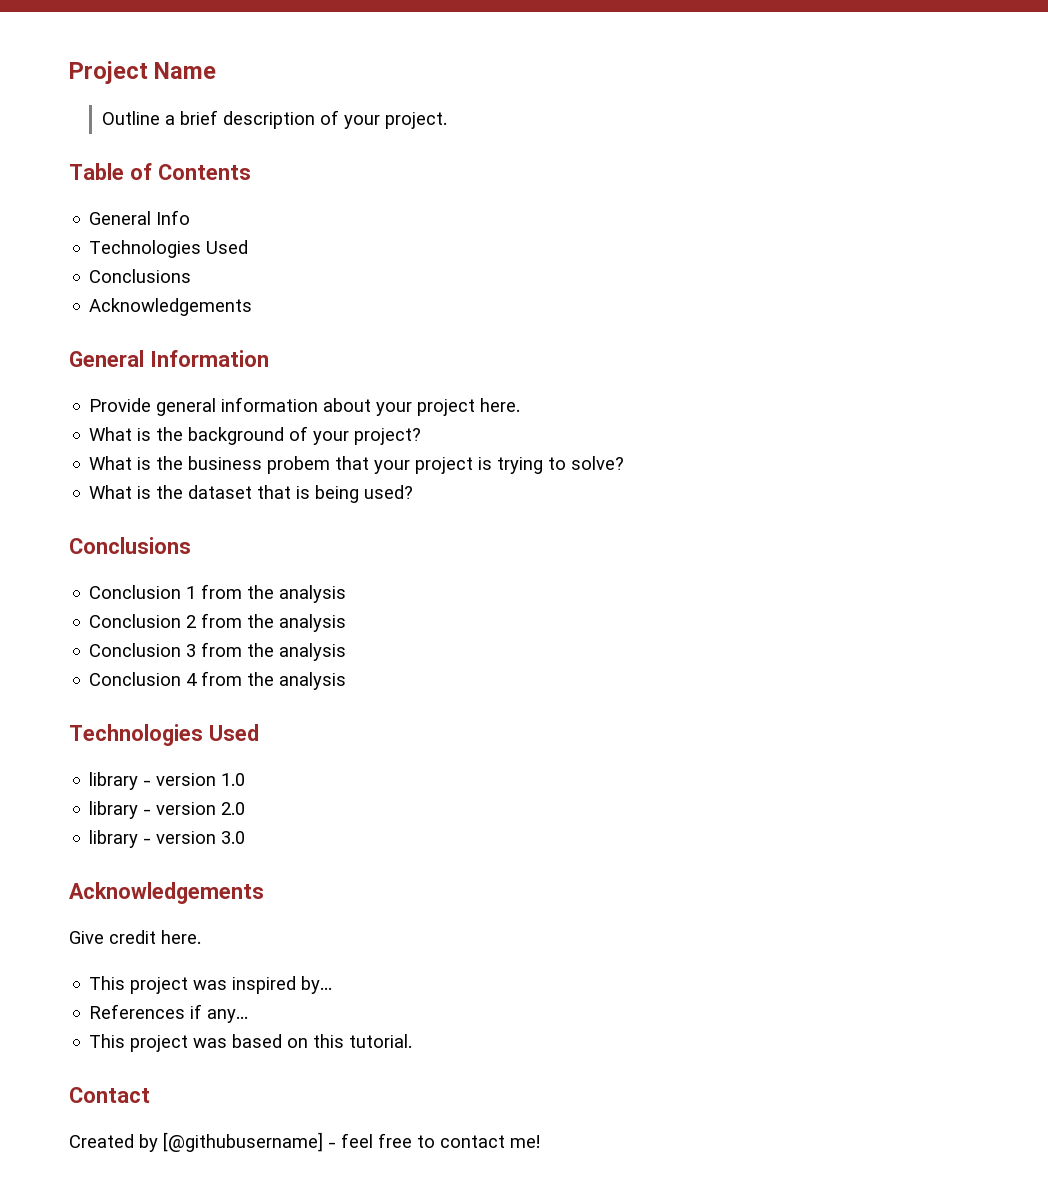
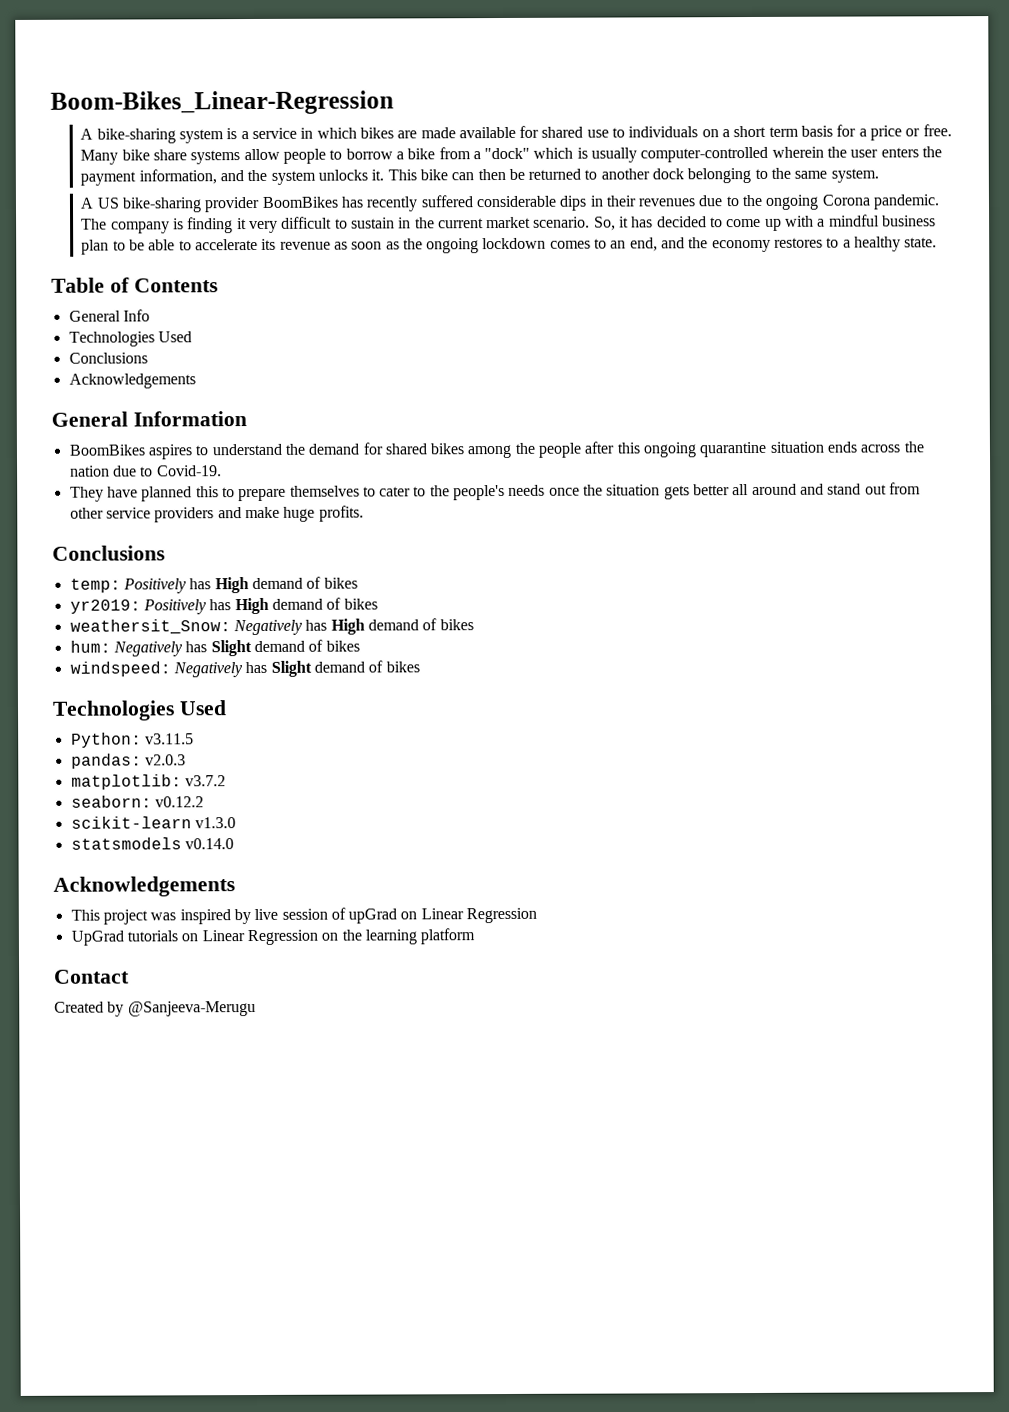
- Project Name
- Outline a brief description of your project.
+ Boom-Bikes_Linear-Regression
+ A bike-sharing system is a service in which bikes are made available for shared use to individuals on a short term basis for a price or free. Many bike share systems allow people to borrow a bike from a "dock" which is usually computer-controlled wherein the user enters the payment information, and the system unlocks it. This bike can then be returned to another dock belonging to the same system.
+ A US bike-sharing provider BoomBikes has recently suffered considerable dips in their revenues due to the ongoing Corona pandemic. The company is finding it very difficult to sustain in the current market scenario. So, it has decided to come up with a mindful business plan to be able to accelerate its revenue as soon as the ongoing lockdown comes to an end, and the economy restores to a healthy state.
- Provide general information about your project here.
- What is the background of your project?
- What is the business probem that your project is trying to solve?
- What is the dataset that is being used?
+ BoomBikes aspires to understand the demand for shared bikes among the people after this ongoing quarantine situation ends across the nation due to Covid-19.
+ They have planned this to prepare themselves to cater to the people's needs once the situation gets better all around and stand out from other service providers and make huge profits.
  Conclusions
- Conclusion 1 from the analysis
- Conclusion 2 from the analysis
- Conclusion 3 from the analysis
- Conclusion 4 from the analysis
+ temp: Positively has High demand of bikes
+ yr2019: Positively has High demand of bikes
+ weathersit_Snow: Negatively has High demand of bikes
+ hum: Negatively has Slight demand of bikes
+ windspeed: Negatively has Slight demand of bikes
  Technologies Used
- library - version 1.0
- library - version 2.0
- library - version 3.0
+ Python: v3.11.5
+ pandas: v2.0.3
+ matplotlib: v3.7.2
+ seaborn: v0.12.2
+ scikit-learn v1.3.0
+ statsmodels v0.14.0
  Acknowledgements
- Give credit here.
- This project was inspired by...
- References if any...
- This project was based on this tutorial.
+ This project was inspired by live session of upGrad on Linear Regression
+ UpGrad tutorials on Linear Regression on the learning platform
  Contact
- Created by [@githubusername] - feel free to contact me!
+ Created by @Sanjeeva-Merugu

